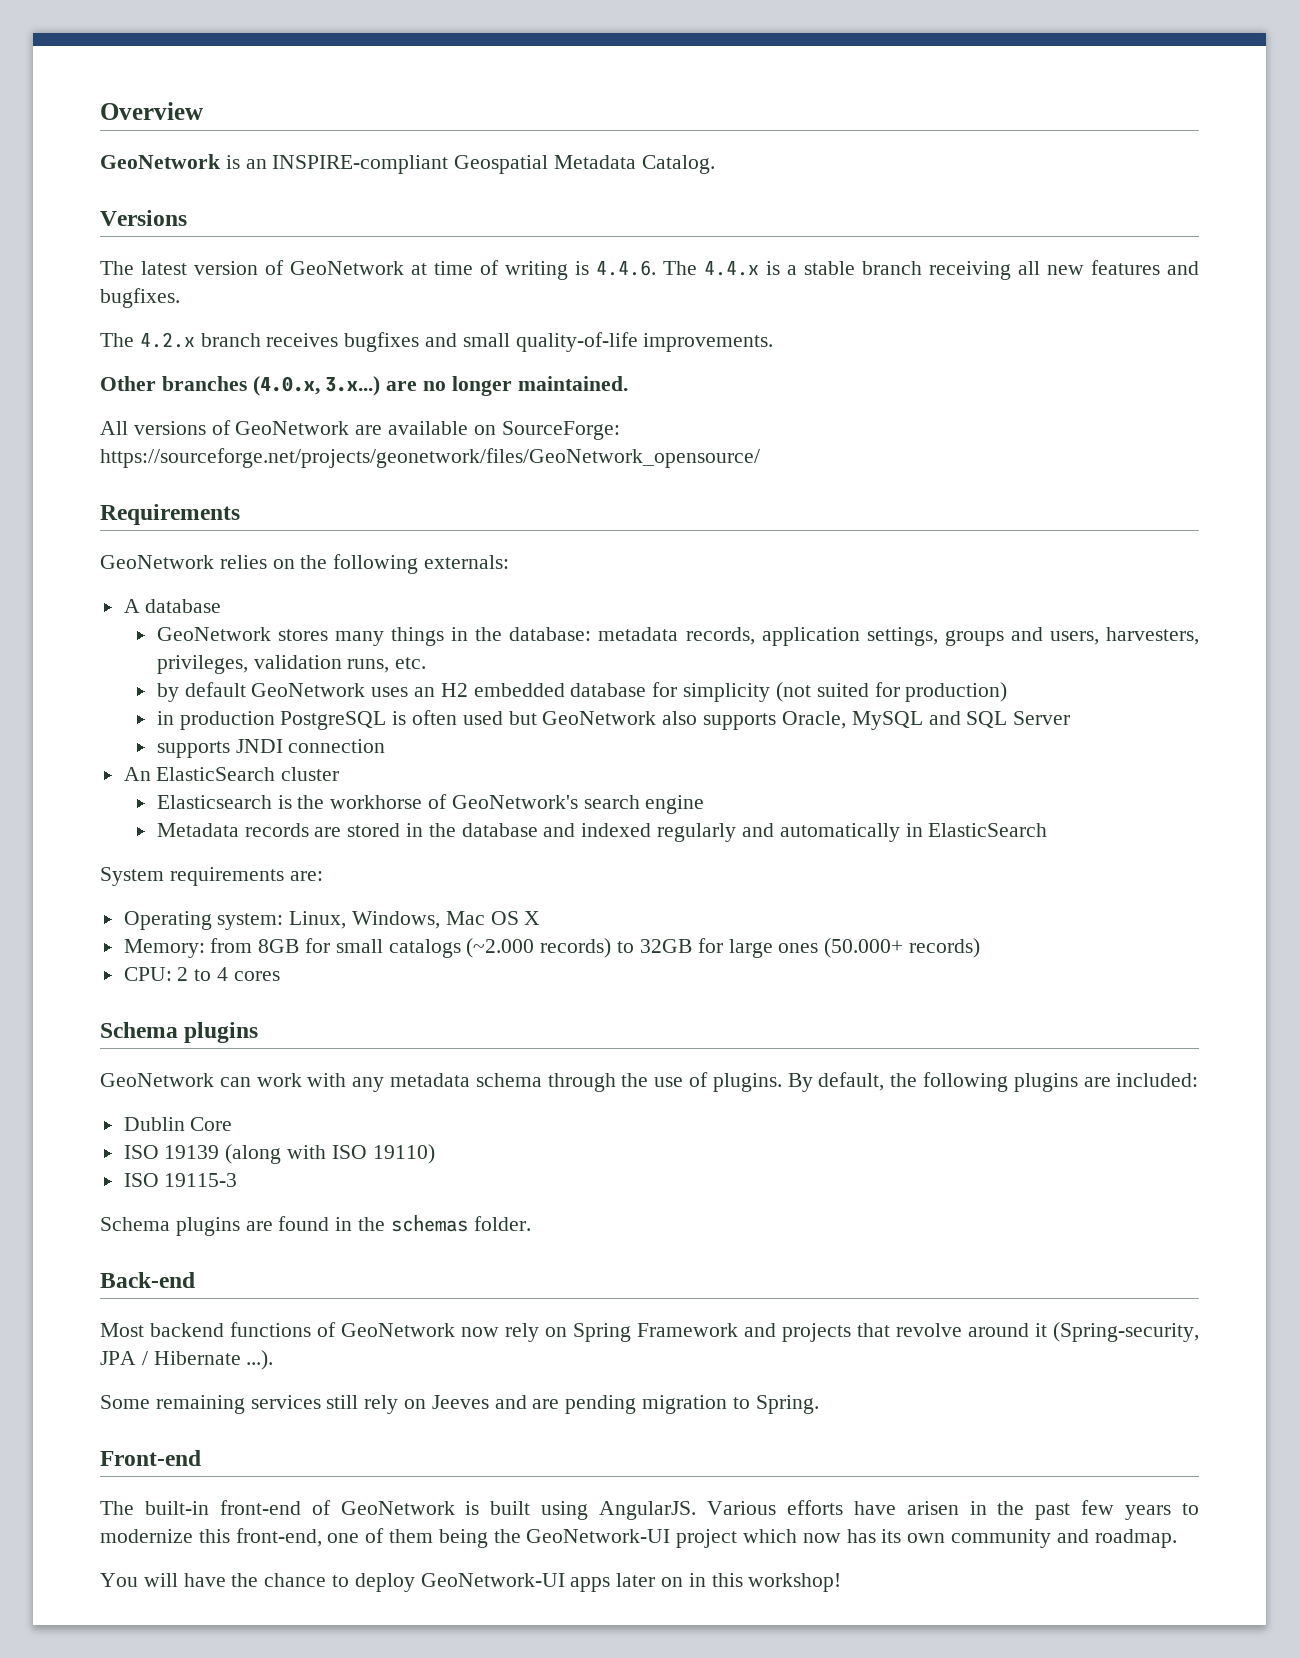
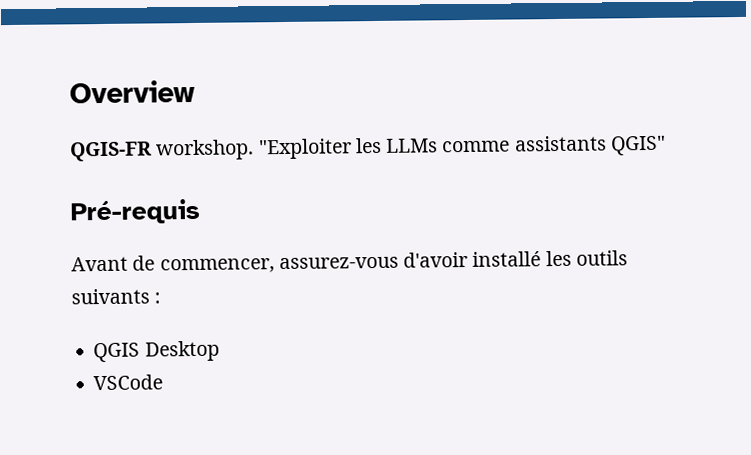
- GeoNetwork is an INSPIRE-compliant Geospatial Metadata Catalog.
- Versions
- The latest version of GeoNetwork at time of writing is 4.4.6. The 4.4.x is a stable branch receiving all new features and bugfixes.
- The 4.2.x branch receives bugfixes and small quality-of-life improvements.
- Other branches (4.0.x, 3.x...) are no longer maintained.
- All versions of GeoNetwork are available on SourceForge: https://sourceforge.net/projects/geonetwork/files/GeoNetwork_opensource/
- Requirements
- GeoNetwork relies on the following externals:
- A database
- GeoNetwork stores many things in the database: metadata records, application settings, groups and users, harvesters, privileges, validation runs, etc.
- by default GeoNetwork uses an H2 embedded database for simplicity (not suited for production)
- in production PostgreSQL is often used but GeoNetwork also supports Oracle, MySQL and SQL Server
- supports JNDI connection
- An ElasticSearch cluster
- Elasticsearch is the workhorse of GeoNetwork's search engine
- Metadata records are stored in the database and indexed regularly and automatically in ElasticSearch
- System requirements are:
- Operating system: Linux, Windows, Mac OS X
- Memory: from 8GB for small catalogs (~2.000 records) to 32GB for large ones (50.000+ records)
- CPU: 2 to 4 cores
- Schema plugins
- GeoNetwork can work with any metadata schema through the use of plugins. By default, the following plugins are included:
- Dublin Core
- ISO 19139 (along with ISO 19110)
- ISO 19115-3
- Schema plugins are found in the schemas folder.
- Back-end
- Most backend functions of GeoNetwork now rely on Spring Framework and projects that revolve around it (Spring-security, JPA / Hibernate ...).
- Some remaining services still rely on Jeeves and are pending migration to Spring.
- Front-end
- The built-in front-end of GeoNetwork is built using AngularJS. Various efforts have arisen in the past few years to modernize this front-end, one of them being the GeoNetwork-UI project which now has its own community and roadmap.
- You will have the chance to deploy GeoNetwork-UI apps later on in this workshop!
+ QGIS-FR workshop. "Exploiter les LLMs comme assistants QGIS"
+ Pré-requis
+ Avant de commencer, assurez-vous d'avoir installé les outils suivants :
+ QGIS Desktop
+ VSCode

